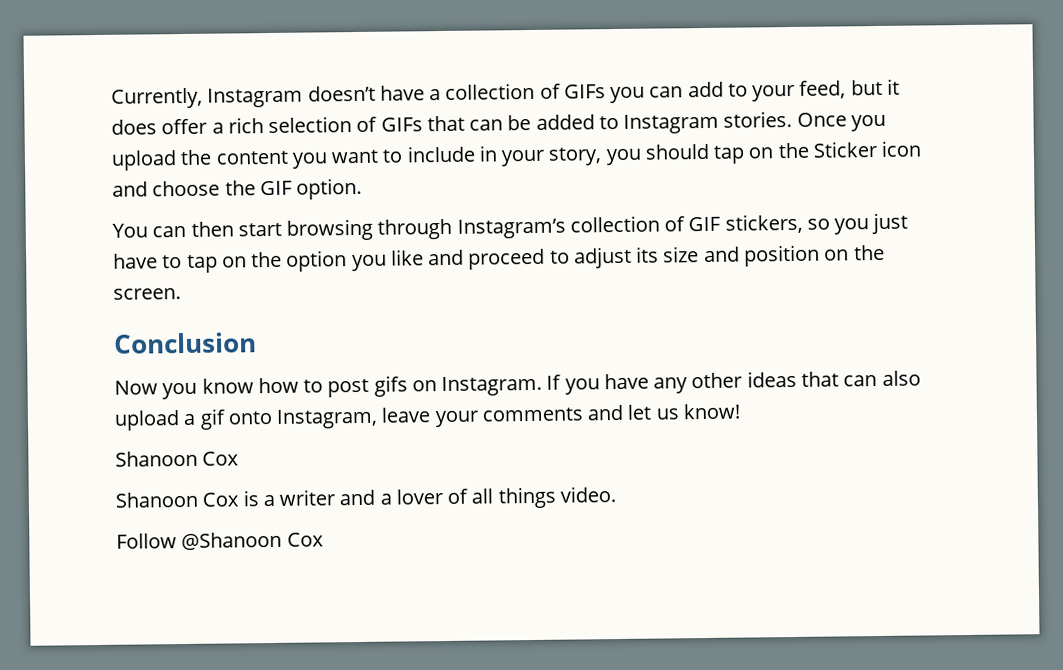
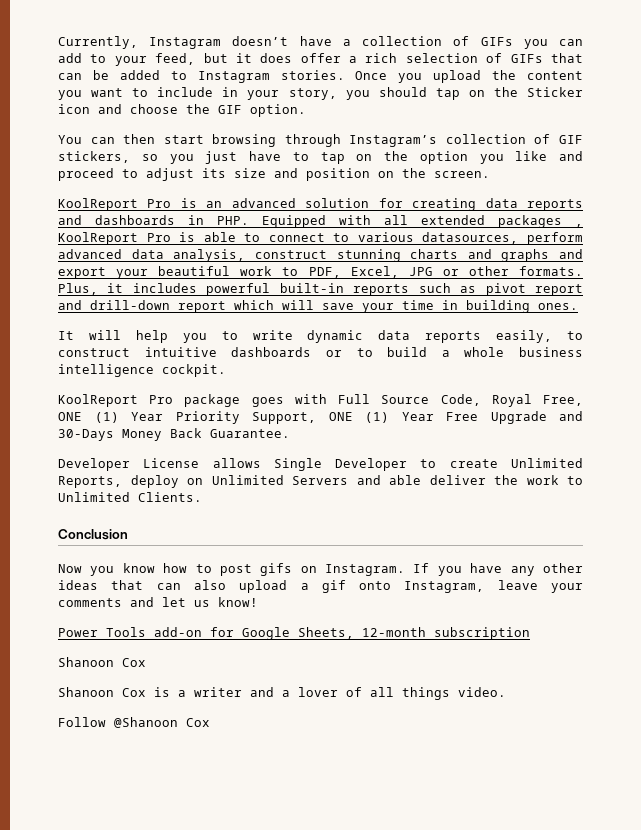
+ KoolReport Pro is an advanced solution for creating data reports and dashboards in PHP. Equipped with all extended packages , KoolReport Pro is able to connect to various datasources, perform advanced data analysis, construct stunning charts and graphs and export your beautiful work to PDF, Excel, JPG or other formats. Plus, it includes powerful built-in reports such as pivot report and drill-down report which will save your time in building ones.
+ It will help you to write dynamic data reports easily, to construct intuitive dashboards or to build a whole business intelligence cockpit.
+ KoolReport Pro package goes with Full Source Code, Royal Free, ONE (1) Year Priority Support, ONE (1) Year Free Upgrade and 30-Days Money Back Guarantee.
+ Developer License allows Single Developer to create Unlimited Reports, deploy on Unlimited Servers and able deliver the work to Unlimited Clients.
+ Power Tools add-on for Google Sheets, 12-month subscription

